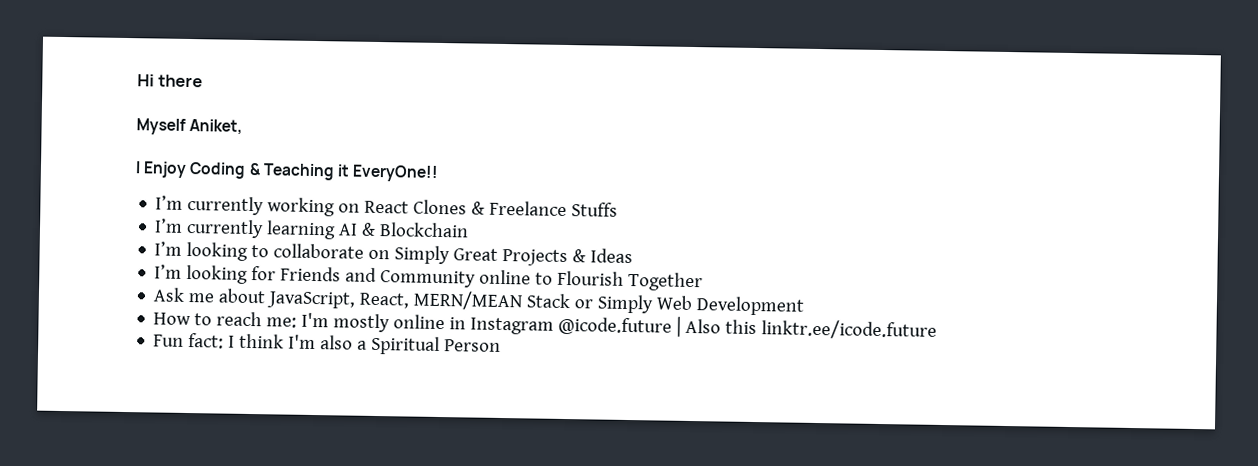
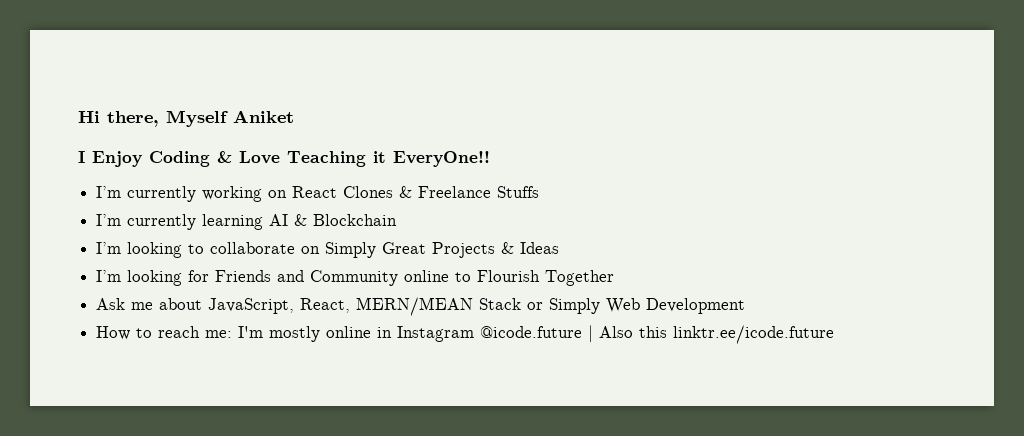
- Hi there
- Myself Aniket,
+ Hi there, Myself Aniket
- I Enjoy Coding & Teaching it EveryOne!!
+ I Enjoy Coding & Love Teaching it EveryOne!!
- Fun fact: I think I'm also a Spiritual Person

